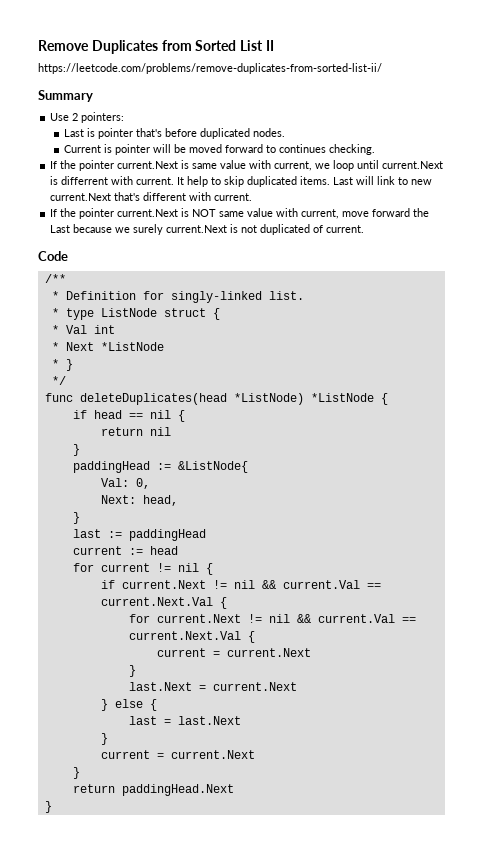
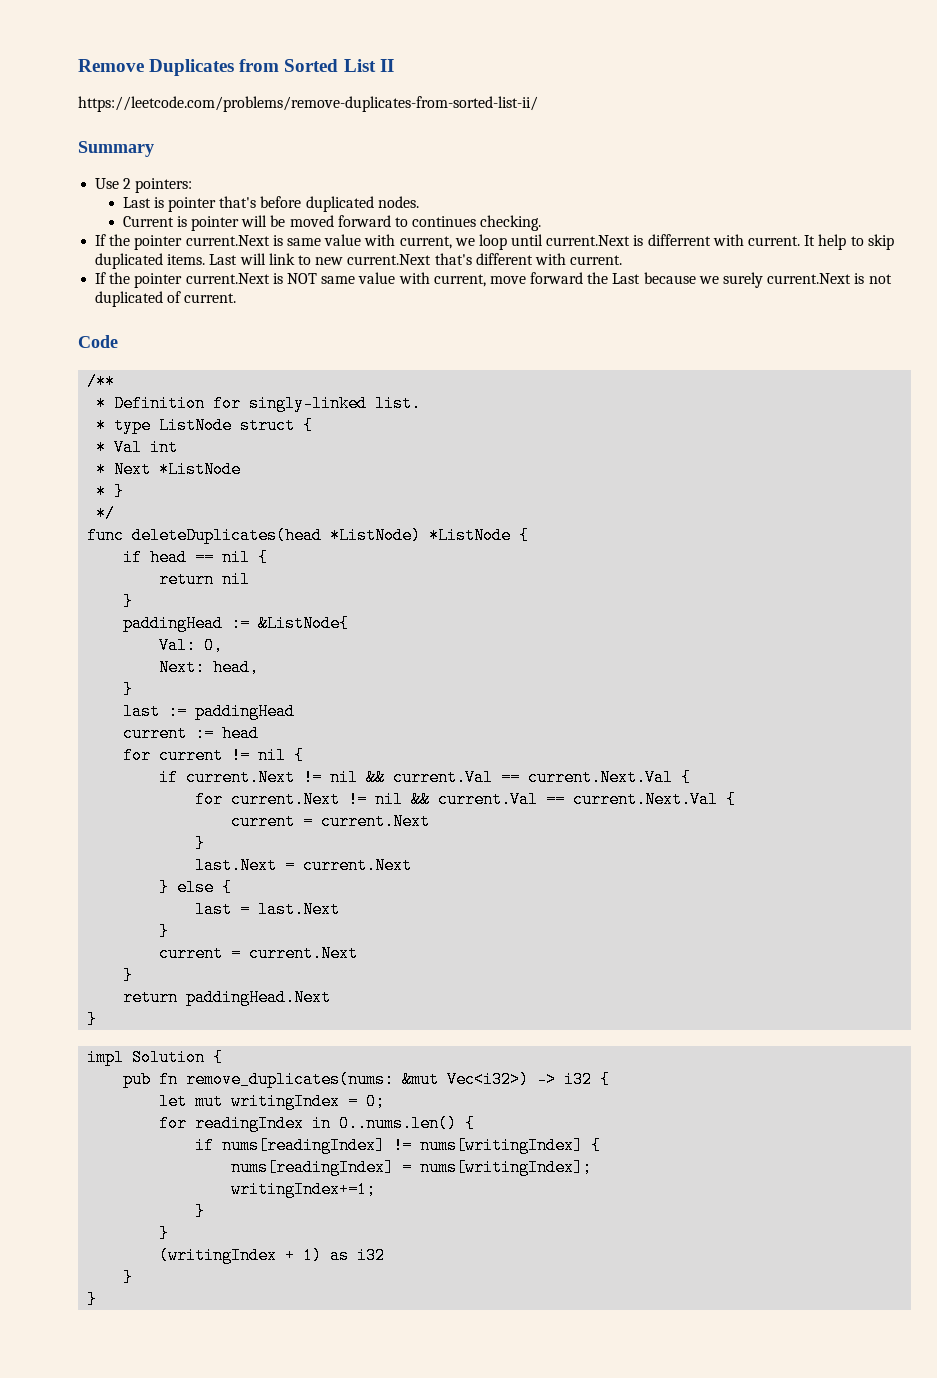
+ impl Solution {
+ pub fn remove_duplicates(nums: &mut Vec<i32>) -> i32 {
+ let mut writingIndex = 0;
+ for readingIndex in 0..nums.len() {
+ if nums[readingIndex] != nums[writingIndex] {
+ nums[readingIndex] = nums[writingIndex];
+ writingIndex+=1;
+ }
+ }
+ (writingIndex + 1) as i32
+ }
+ }

